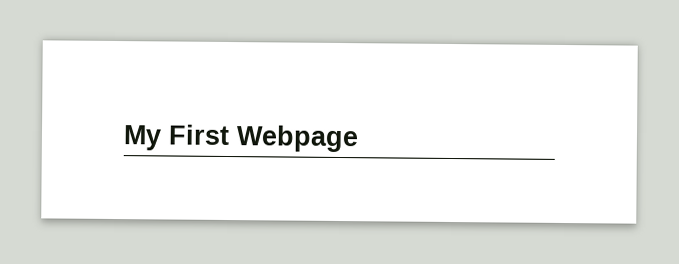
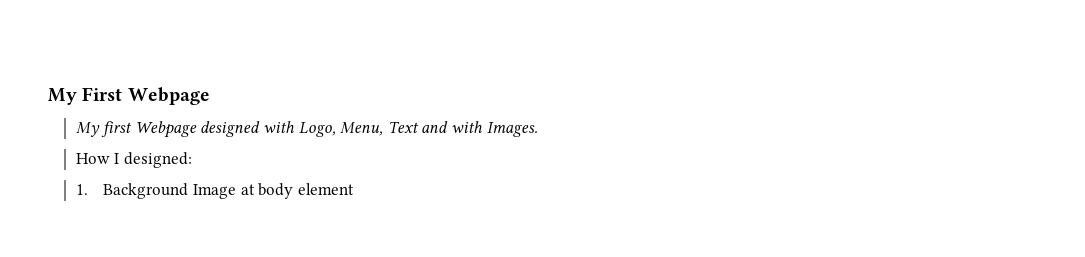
+ My first Webpage designed with Logo, Menu, Text and with Images.
+ How I designed:
+ 1. Background Image at body element

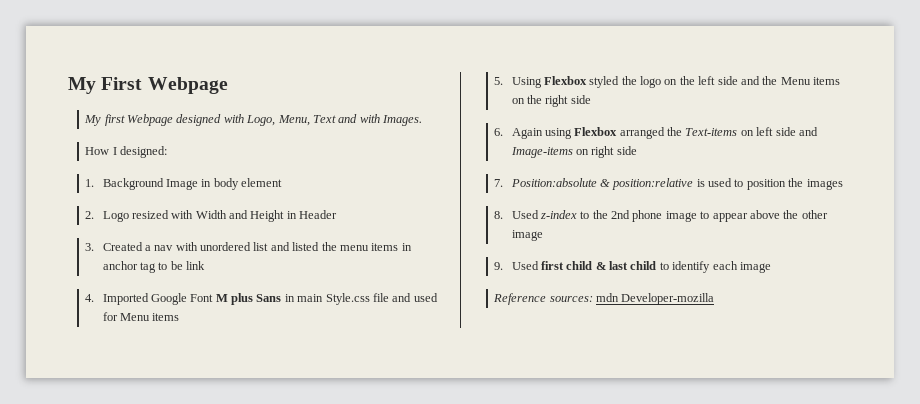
- 1. Background Image at body element
+ 1. Background Image in body element
+ 2. Logo resized with Width and Height in Header
+ 3. Created a nav with unordered list and listed the menu items in anchor tag to be link
+ 4. Imported Google Font M plus Sans in main Style.css file and used for Menu items
+ 5. Using Flexbox styled the logo on the left side and the Menu items on the right side
+ 6. Again using Flexbox arranged the Text-items on left side and Image-items on right side
+ 7. Position:absolute & position:relative is used to position the images
+ 8. Used z-index to the 2nd phone image to appear above the other image
+ 9. Used first child & last child to identify each image
+ Reference sources: mdn Developer-mozilla

